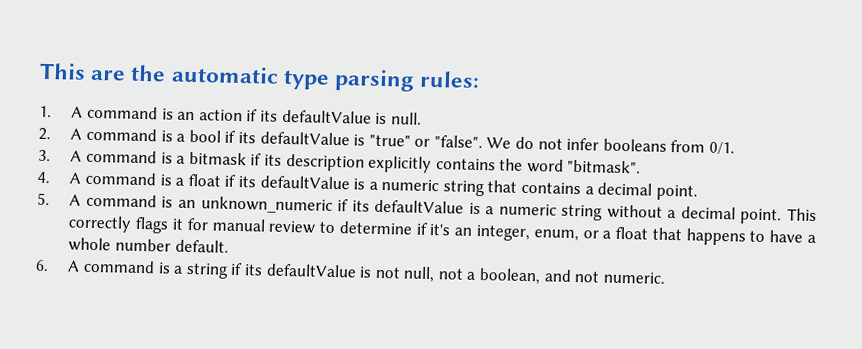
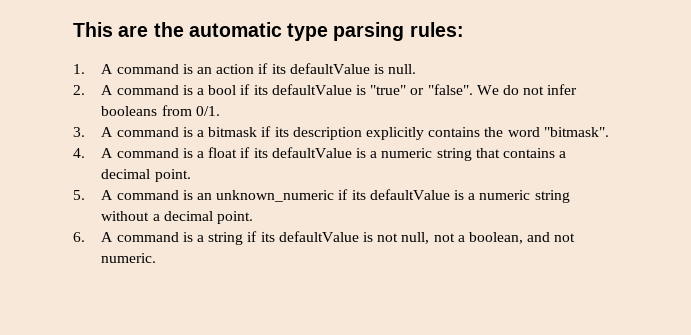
- This correctly flags it for manual review to determine if it's an integer, enum, or a float that happens to have a whole number default.

